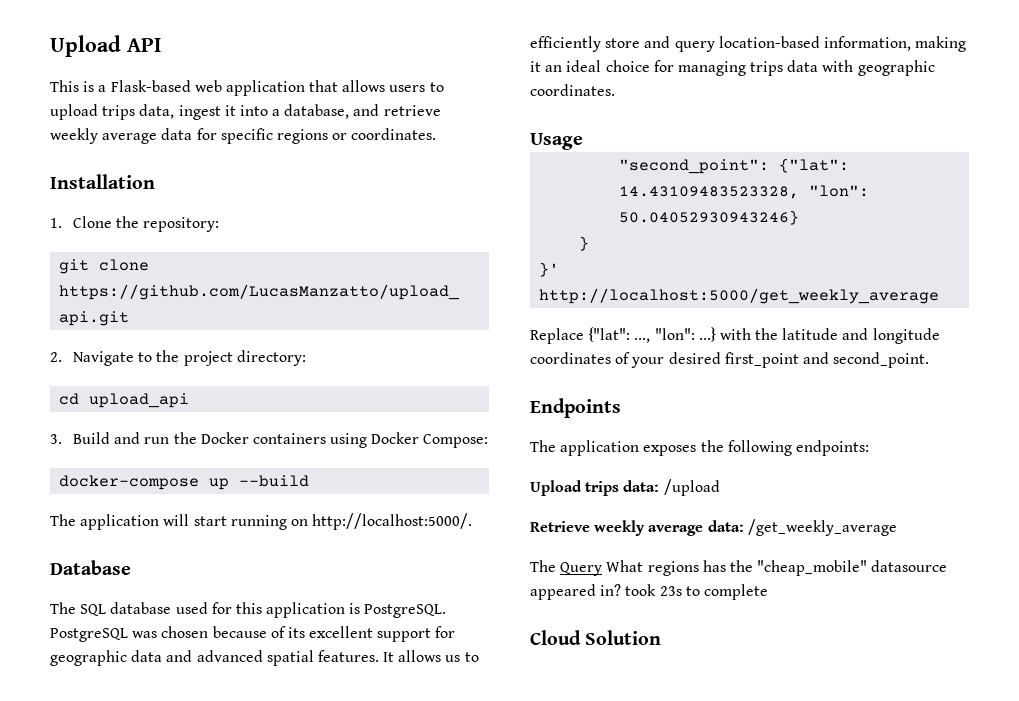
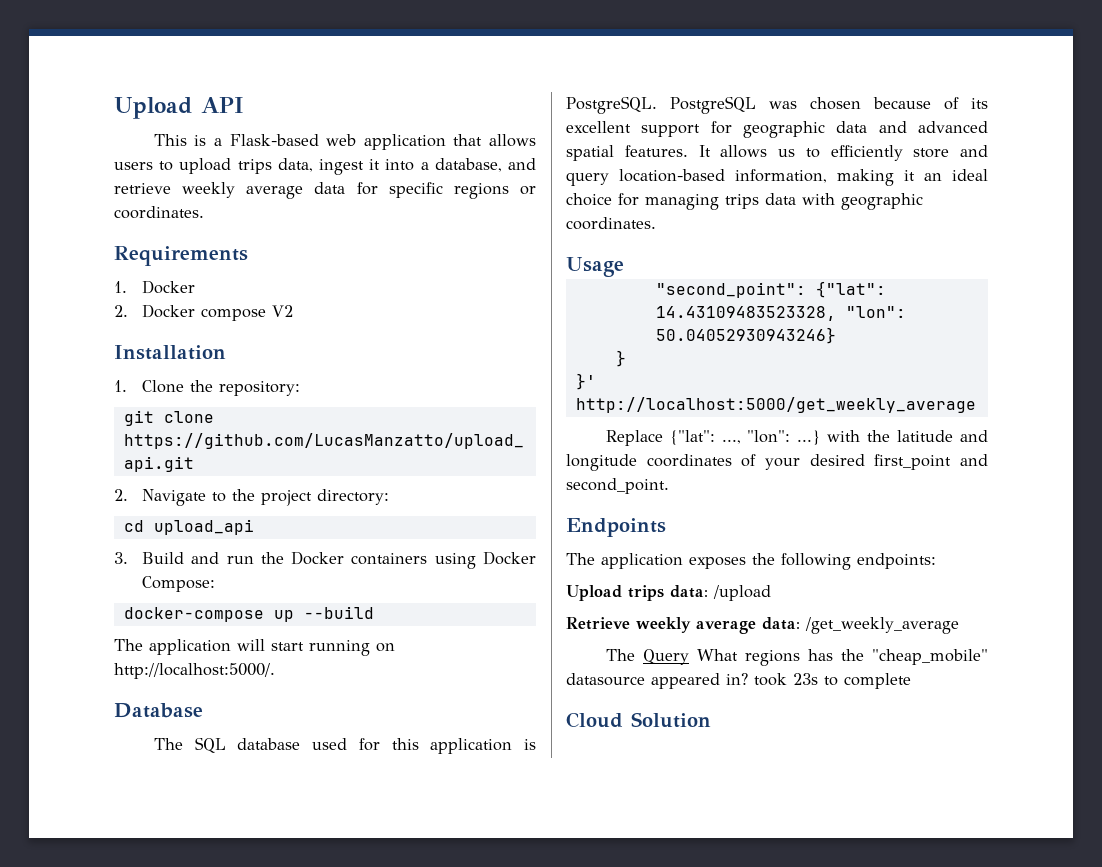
+ Requirements
+ 1. Docker
+ 2. Docker compose V2

